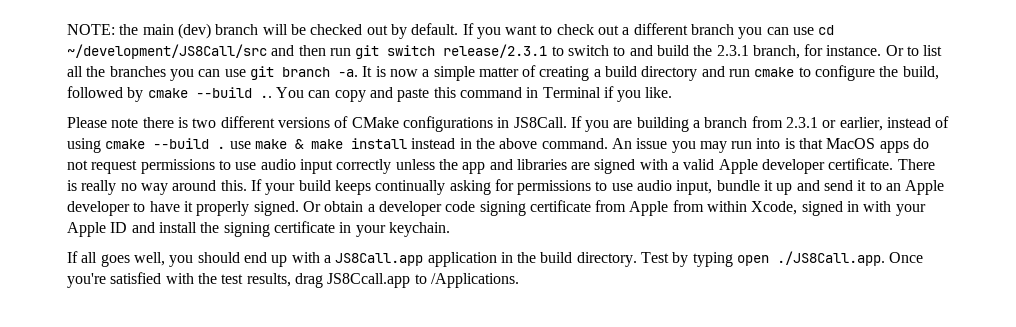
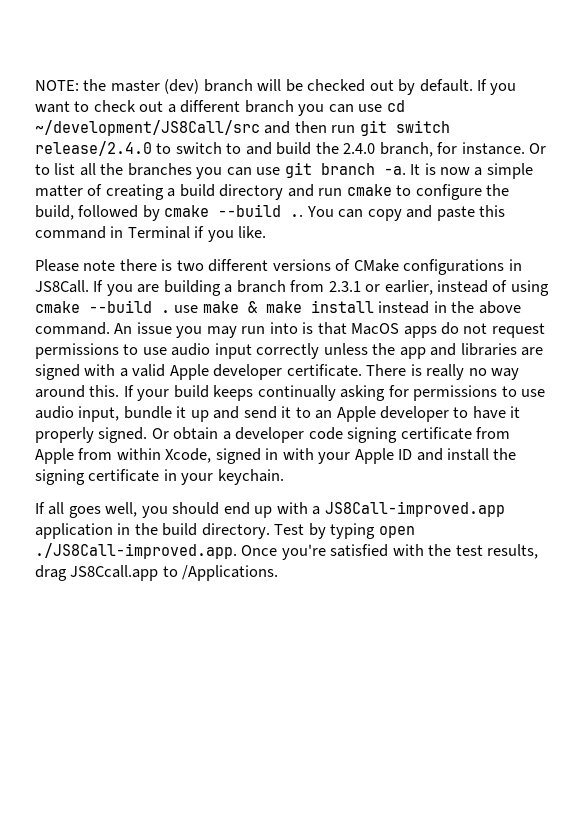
- NOTE: the main (dev) branch will be checked out by default.
+ NOTE: the master (dev) branch will be checked out by default.
- If you want to check out a different branch you can use cd ~/development/JS8Call/src and then run git switch release/2.3.1 to switch to and build the 2.3.1 branch, for instance.
+ If you want to check out a different branch you can use cd ~/development/JS8Call/src and then run git switch release/2.4.0 to switch to and build the 2.4.0 branch, for instance.
- If all goes well, you should end up with a JS8Call.app application in the build directory.
+ If all goes well, you should end up with a JS8Call-improved.app application in the build directory.
- Test by typing open ./JS8Call.app. Once you're satisfied with the test results, drag JS8Ccall.app to /Applications.
+ Test by typing open ./JS8Call-improved.app. Once you're satisfied with the test results, drag JS8Ccall.app to /Applications.

